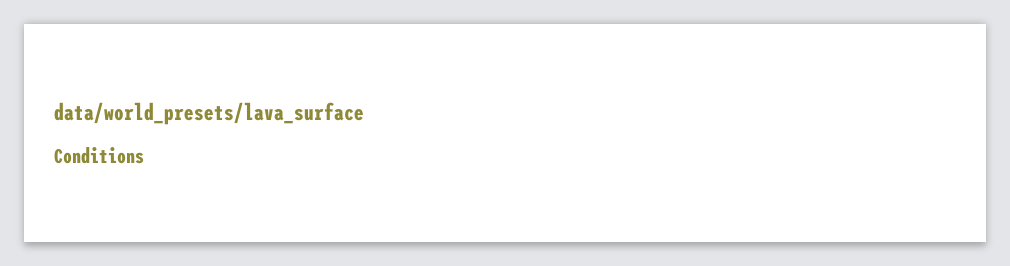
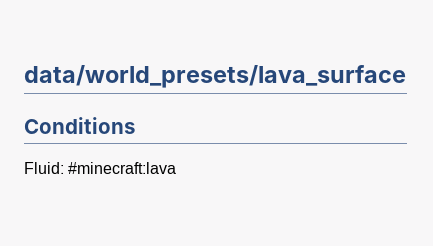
+ Fluid: #minecraft:lava

